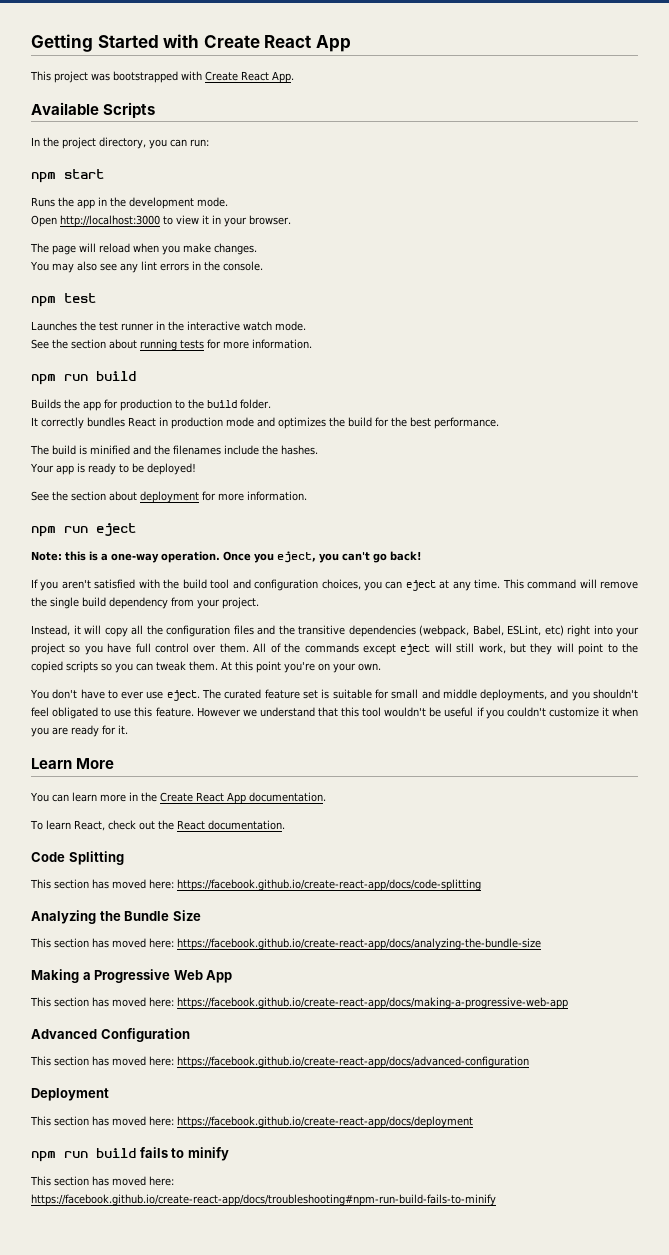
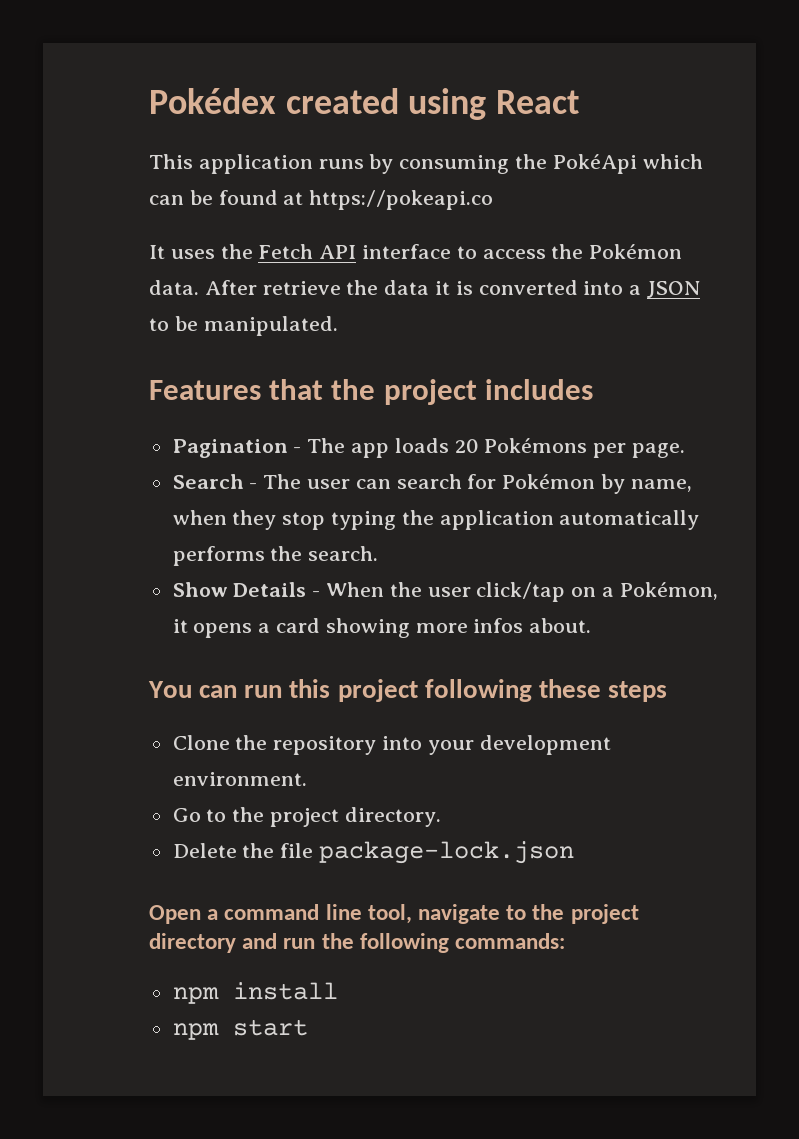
- Getting Started with Create React App
- This project was bootstrapped with Create React App.
- Available Scripts
- In the project directory, you can run:
+ Pokédex created using React
+ This application runs by consuming the PokéApi which can be found at https://pokeapi.co
+ It uses the Fetch API interface to access the Pokémon data. After retrieve the data it is converted into a JSON to be manipulated.
+ Features that the project includes
+ Pagination - The app loads 20 Pokémons per page.
+ Search - The user can search for Pokémon by name, when they stop typing the application automatically performs the search.
+ Show Details - When the user click/tap on a Pokémon, it opens a card showing more infos about.
+ You can run this project following these steps
+ Clone the repository into your development environment.
+ Go to the project directory.
+ Delete the file package-lock.json
+ Open a command line tool, navigate to the project directory and run the following commands:
+ npm install
  npm start
- Runs the app in the development mode.
- Open http://localhost:3000 to view it in your browser.
- The page will reload when you make changes.
- You may also see any lint errors in the console.
- npm test
- Launches the test runner in the interactive watch mode.
- See the section about running tests for more information.
- npm run build
- Builds the app for production to the build folder.
- It correctly bundles React in production mode and optimizes the build for the best performance.
- The build is minified and the filenames include the hashes.
- Your app is ready to be deployed!
- See the section about deployment for more information.
- npm run eject
- Note: this is a one-way operation. Once you eject, you can't go back!
- If you aren't satisfied with the build tool and configuration choices, you can eject at any time. This command will remove the single build dependency from your project.
- Instead, it will copy all the configuration files and the transitive dependencies (webpack, Babel, ESLint, etc) right into your project so you have full control over them. All of the commands except eject will still work, but they will point to the copied scripts so you can tweak them. At this point you're on your own.
- You don't have to ever use eject. The curated feature set is suitable for small and middle deployments, and you shouldn't feel obligated to use this feature. However we understand that this tool wouldn't be useful if you couldn't customize it when you are ready for it.
- Learn More
- You can learn more in the Create React App documentation.
- To learn React, check out the React documentation.
- Code Splitting
- This section has moved here: https://facebook.github.io/create-react-app/docs/code-splitting
- Analyzing the Bundle Size
- This section has moved here: https://facebook.github.io/create-react-app/docs/analyzing-the-bundle-size
- Making a Progressive Web App
- This section has moved here: https://facebook.github.io/create-react-app/docs/making-a-progressive-web-app
- Advanced Configuration
- This section has moved here: https://facebook.github.io/create-react-app/docs/advanced-configuration
- Deployment
- This section has moved here: https://facebook.github.io/create-react-app/docs/deployment
- npm run build fails to minify
- This section has moved here: https://facebook.github.io/create-react-app/docs/troubleshooting#npm-run-build-fails-to-minify

